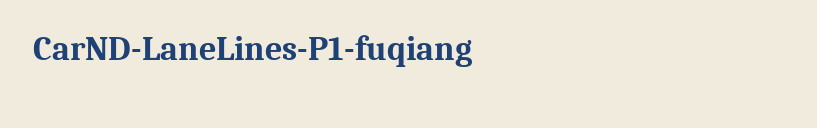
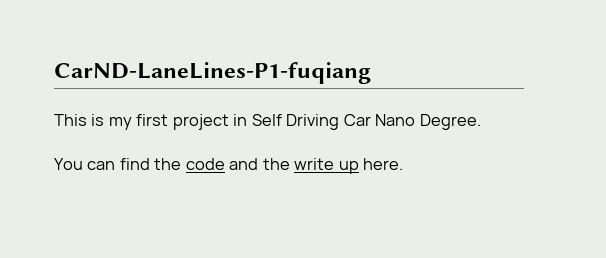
+ This is my first project in Self Driving Car Nano Degree.
+ You can find the code and the write up here.

